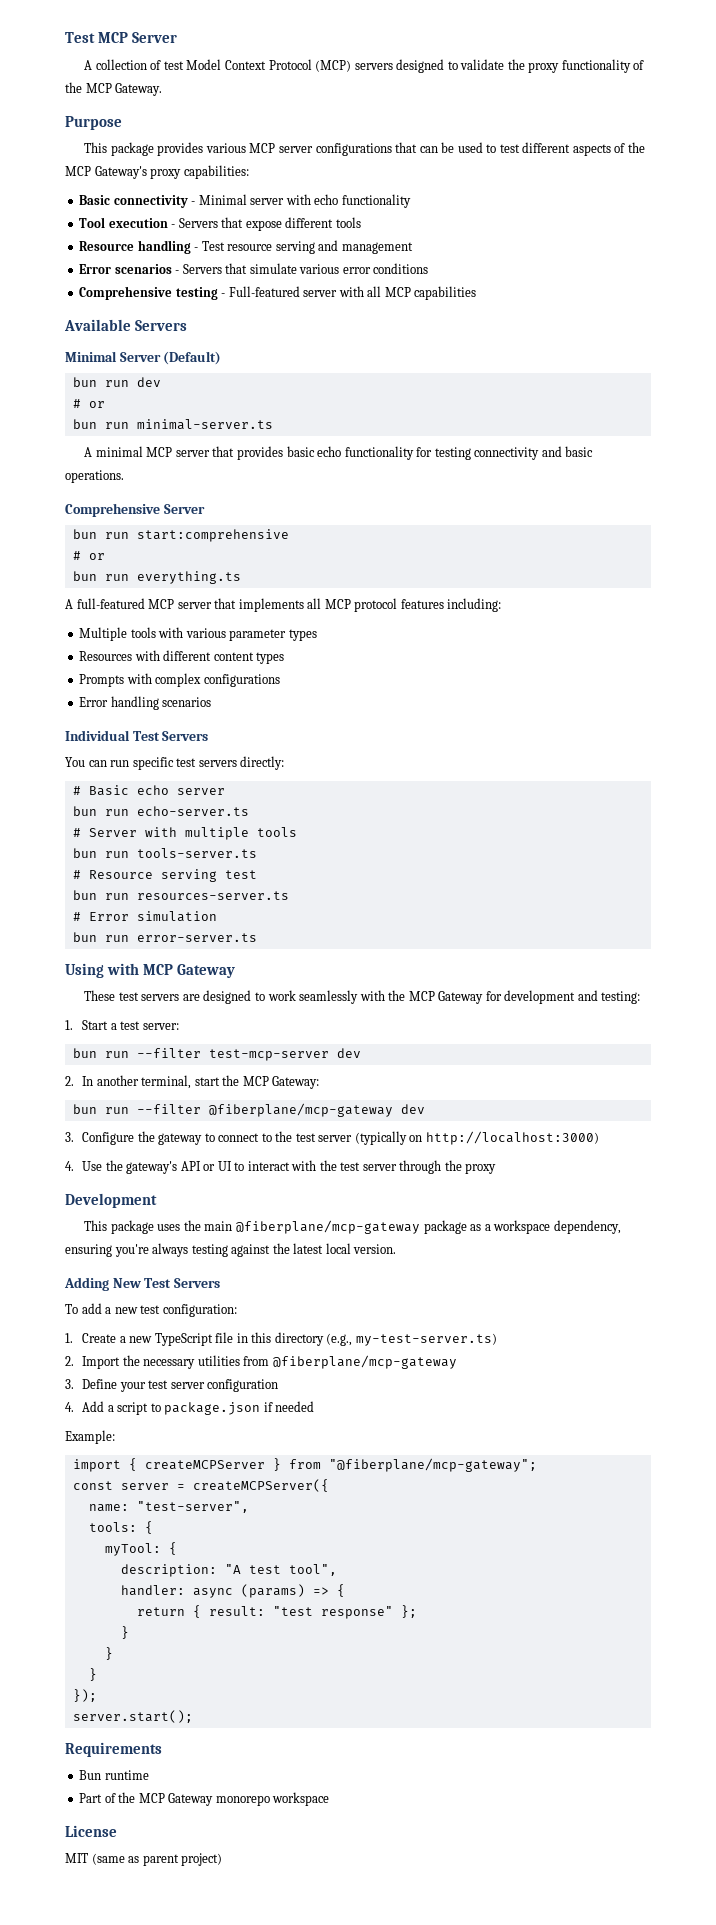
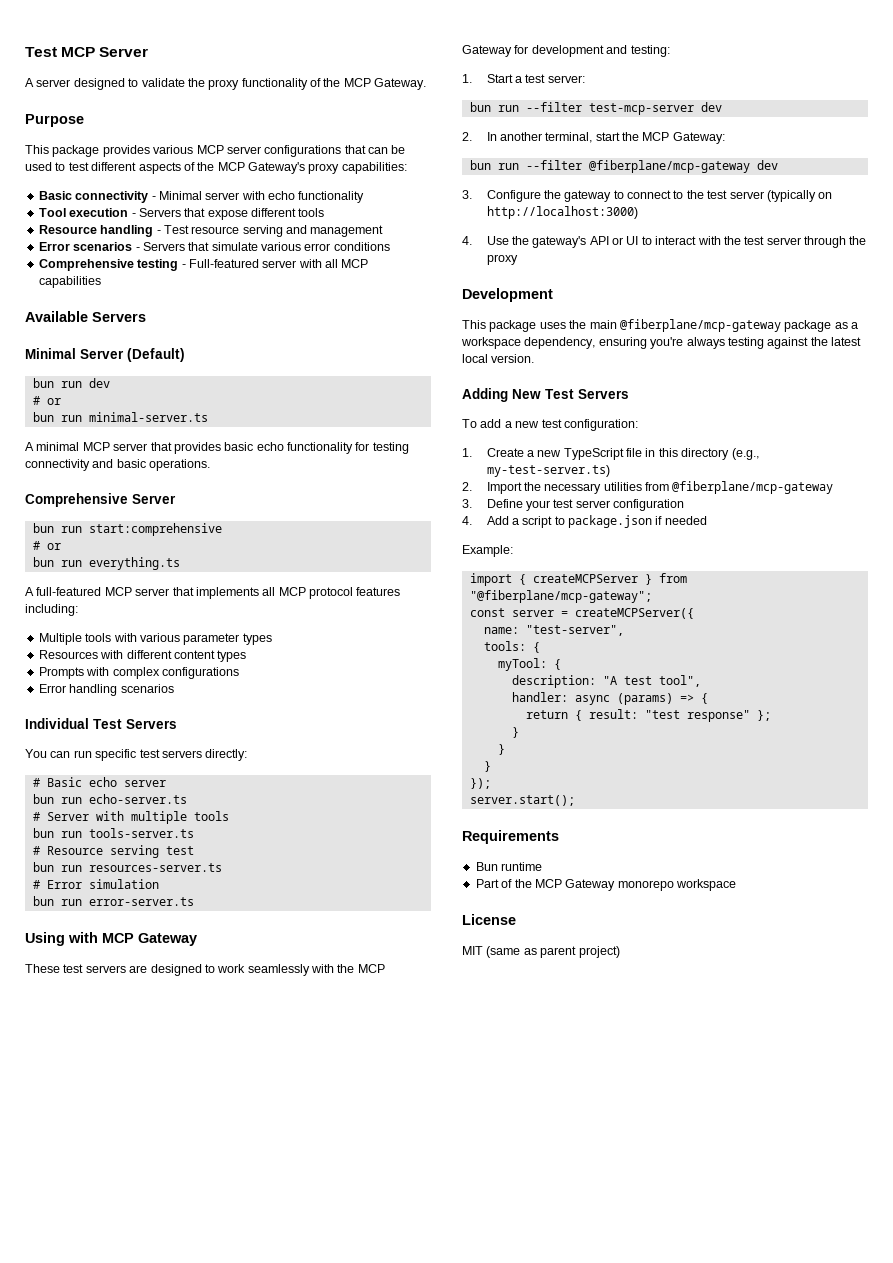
- A collection of test Model Context Protocol (MCP) servers designed to validate the proxy functionality of the MCP Gateway.
+ A server designed to validate the proxy functionality of the MCP Gateway.

